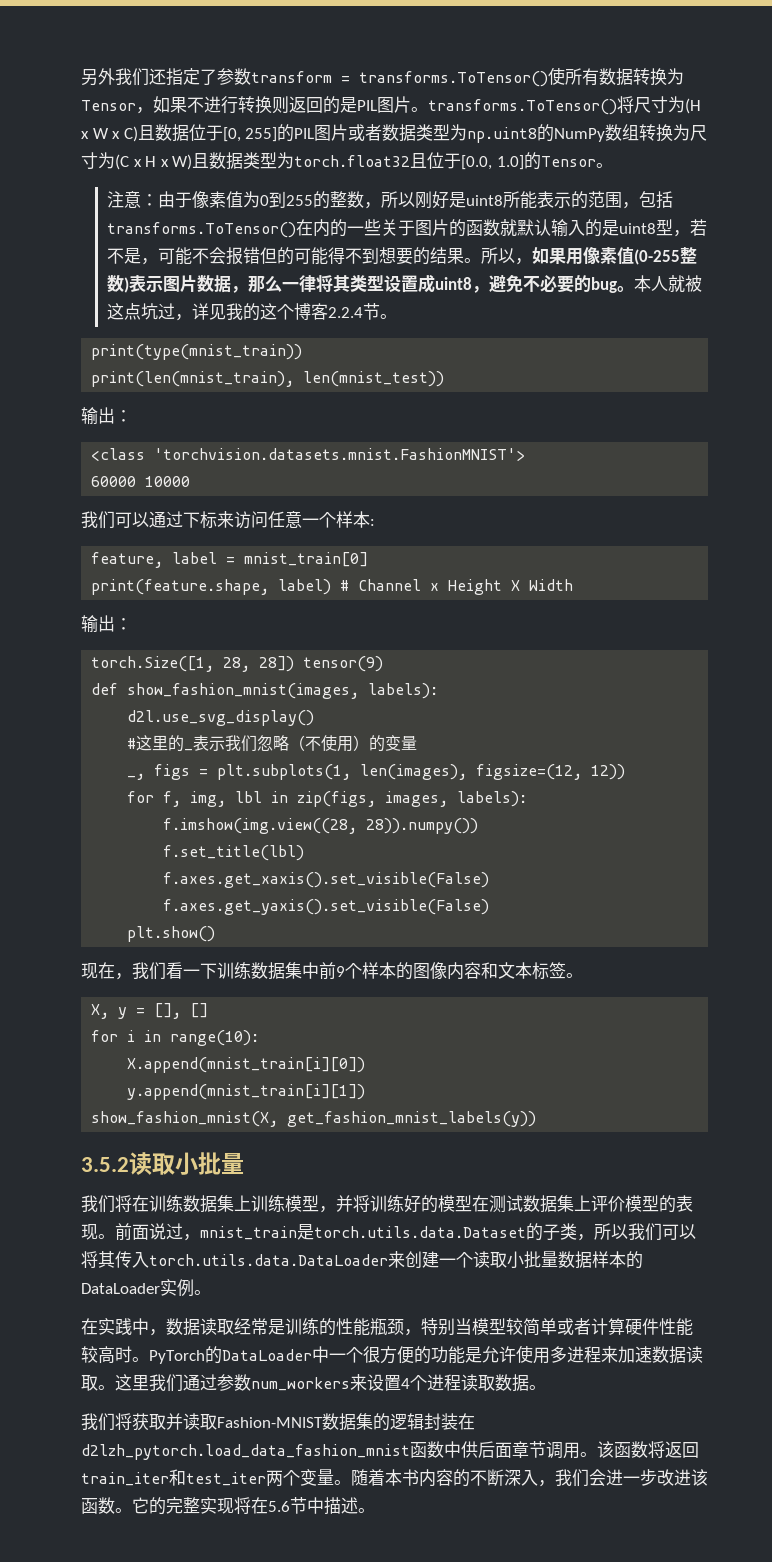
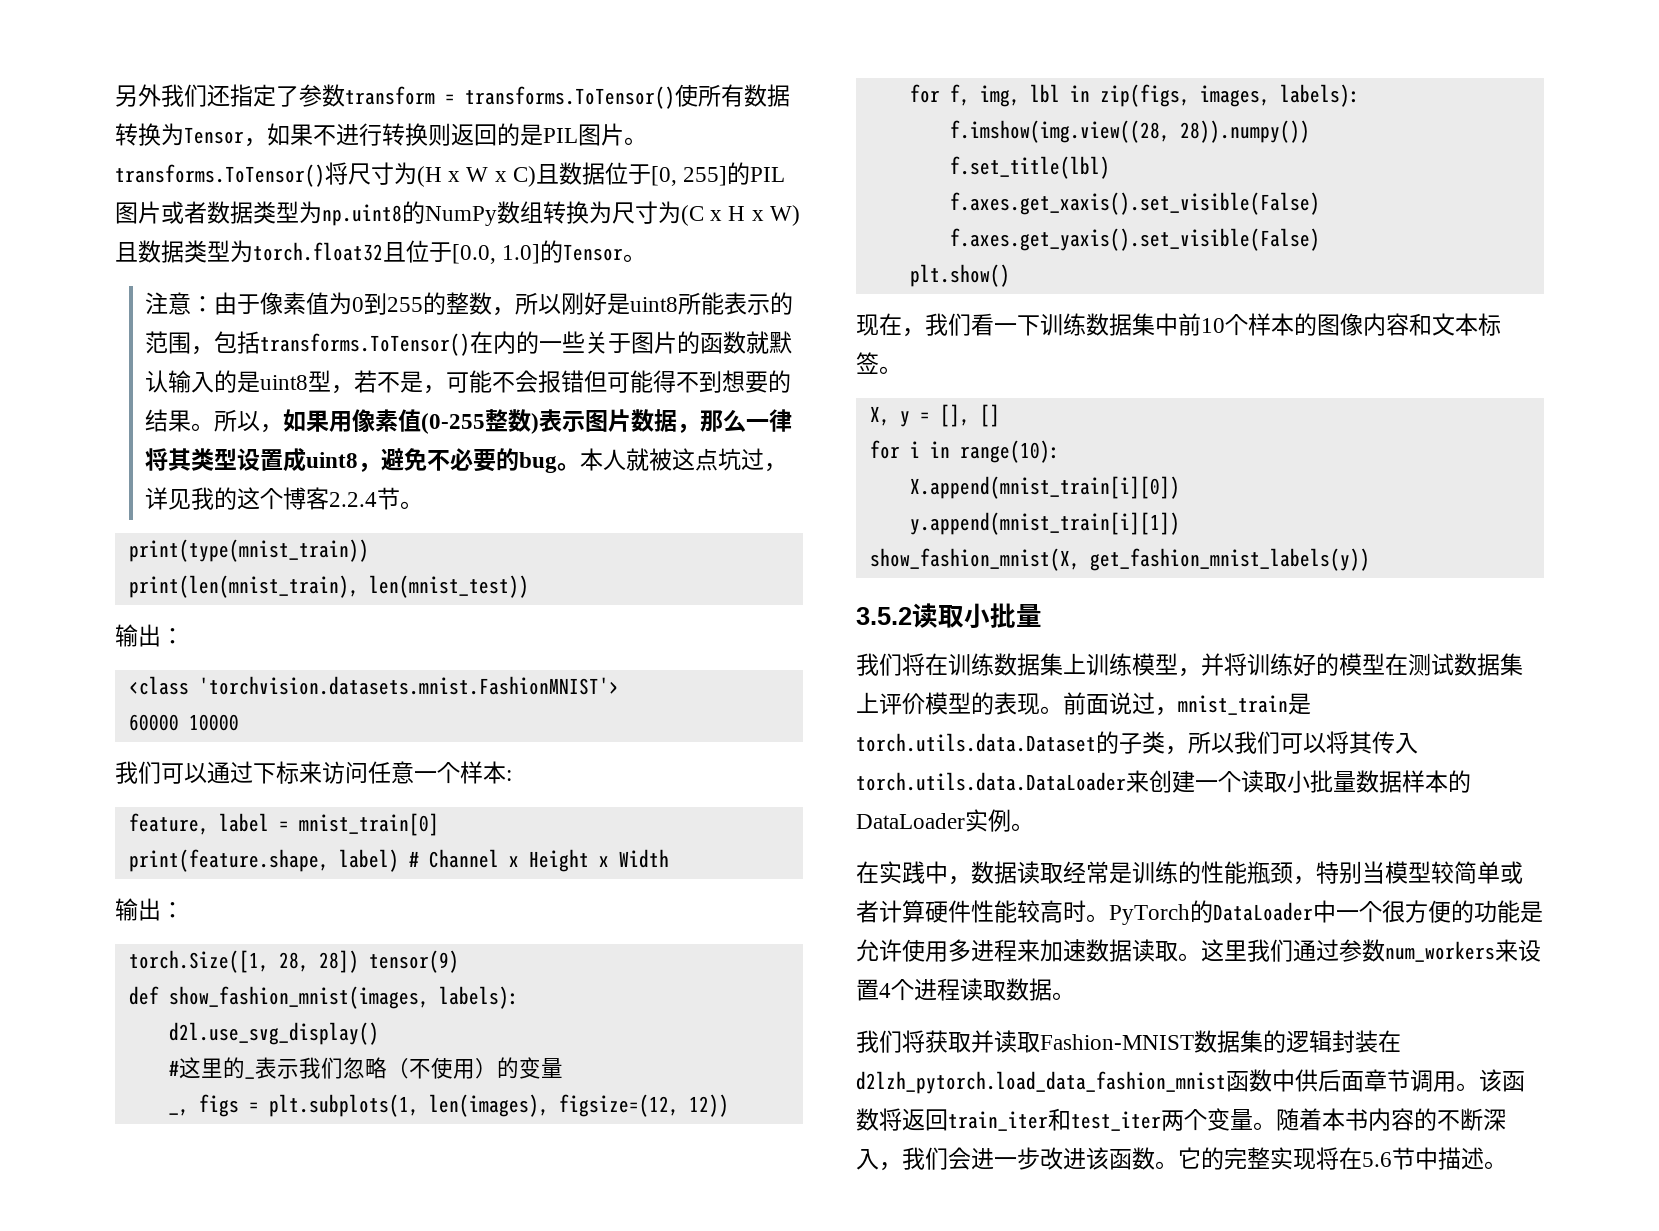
- 注意：由于像素值为0到255的整数，所以刚好是uint8所能表示的范围，包括transforms.ToTensor()在内的一些关于图片的函数就默认输入的是uint8型，若不是，可能不会报错但的可能得不到想要的结果。
+ 注意：由于像素值为0到255的整数，所以刚好是uint8所能表示的范围，包括transforms.ToTensor()在内的一些关于图片的函数就默认输入的是uint8型，若不是，可能不会报错但可能得不到想要的结果。
- print(feature.shape, label) # Channel x Height X Width
+ print(feature.shape, label) # Channel x Height x Width
- 现在，我们看一下训练数据集中前9个样本的图像内容和文本标签。
+ 现在，我们看一下训练数据集中前10个样本的图像内容和文本标签。

